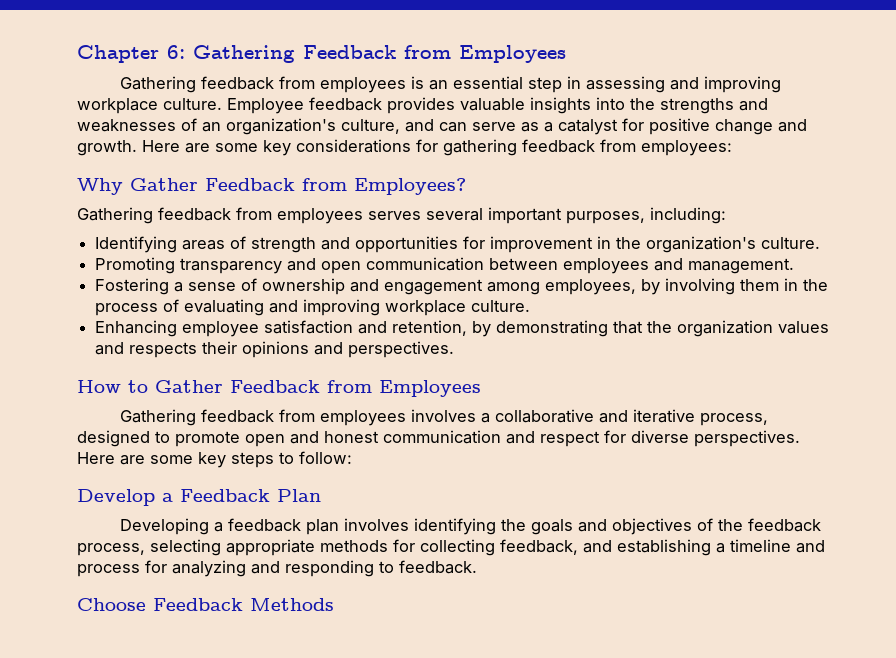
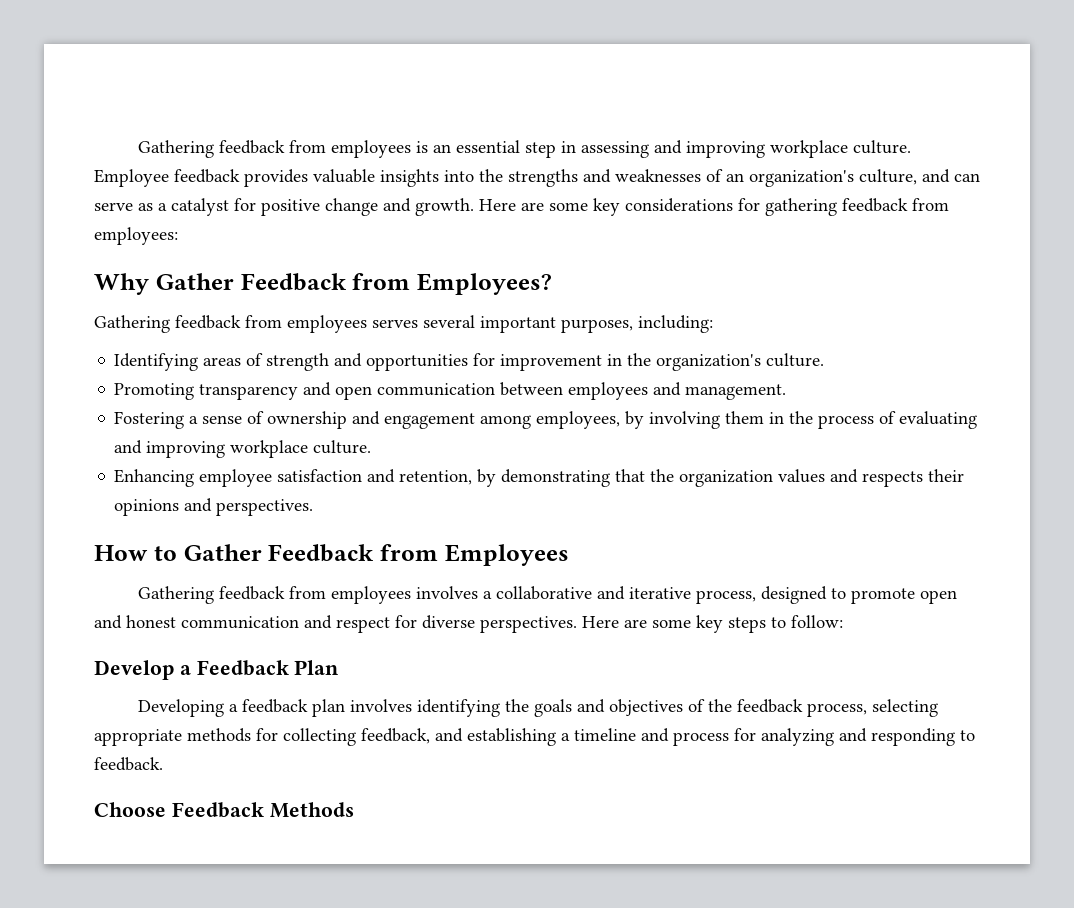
- Chapter 6: Gathering Feedback from Employees

